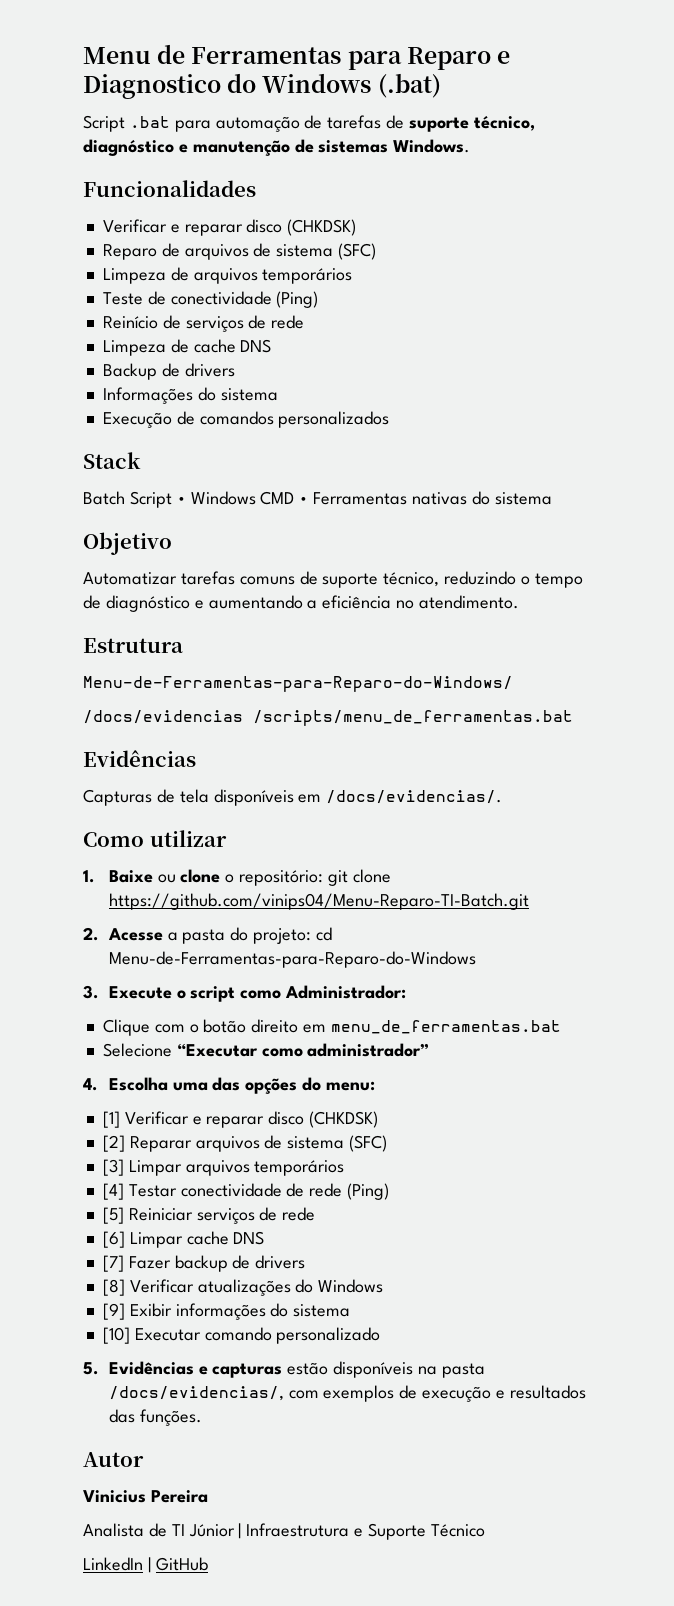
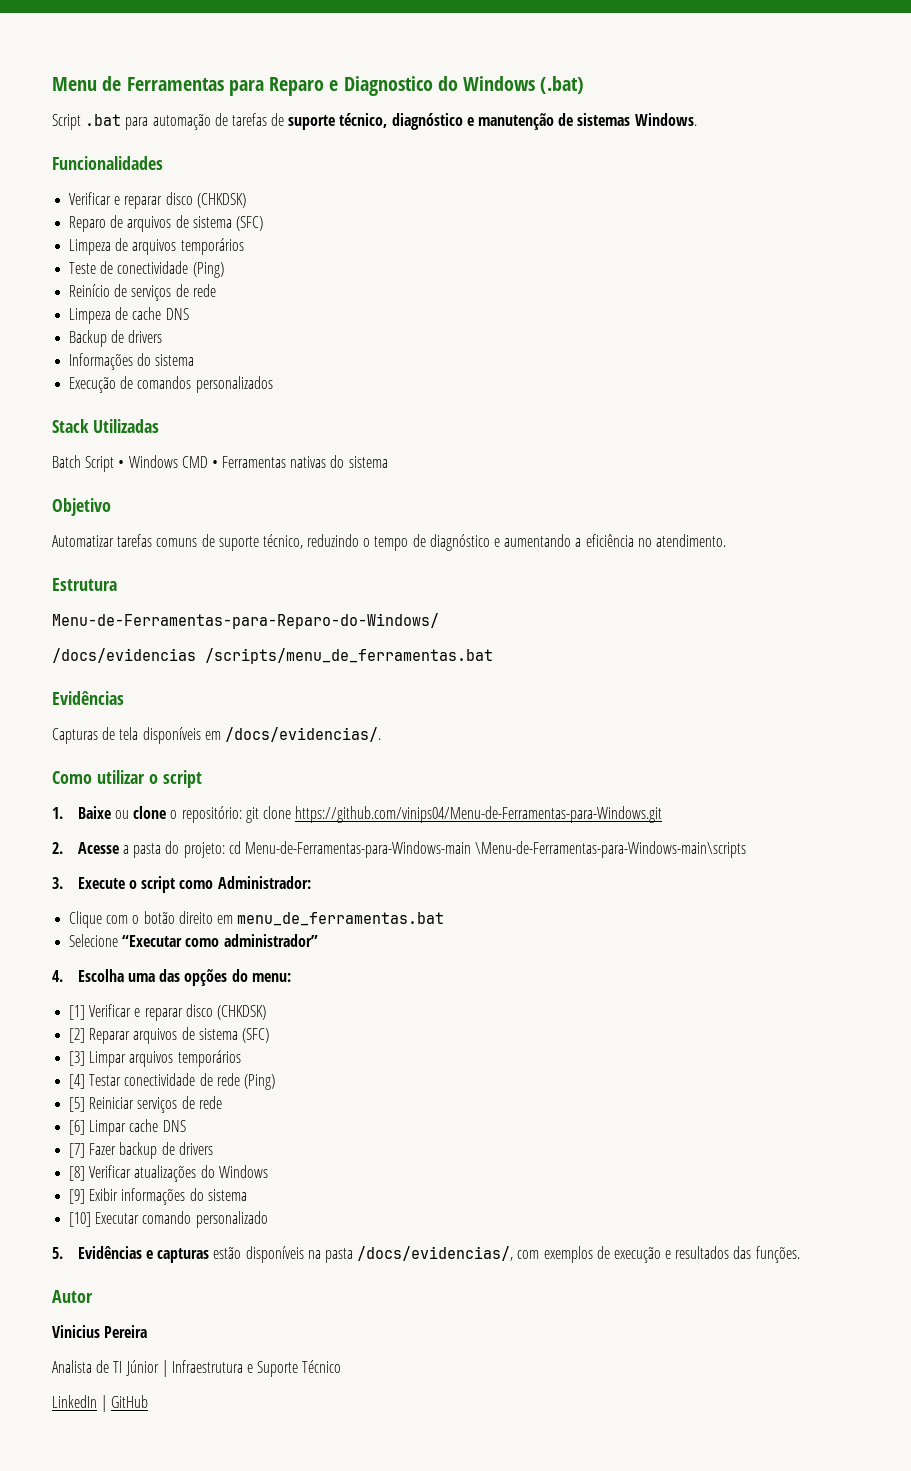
- Stack
+ Stack Utilizadas
- Como utilizar
+ Como utilizar o script
- 1. Baixe ou clone o repositório: git clone https://github.com/vinips04/Menu-Reparo-TI-Batch.git
+ 1. Baixe ou clone o repositório: git clone https://github.com/vinips04/Menu-de-Ferramentas-para-Windows.git
- 2. Acesse a pasta do projeto: cd Menu-de-Ferramentas-para-Reparo-do-Windows
+ 2. Acesse a pasta do projeto: cd Menu-de-Ferramentas-para-Windows-main \Menu-de-Ferramentas-para-Windows-main\scripts

